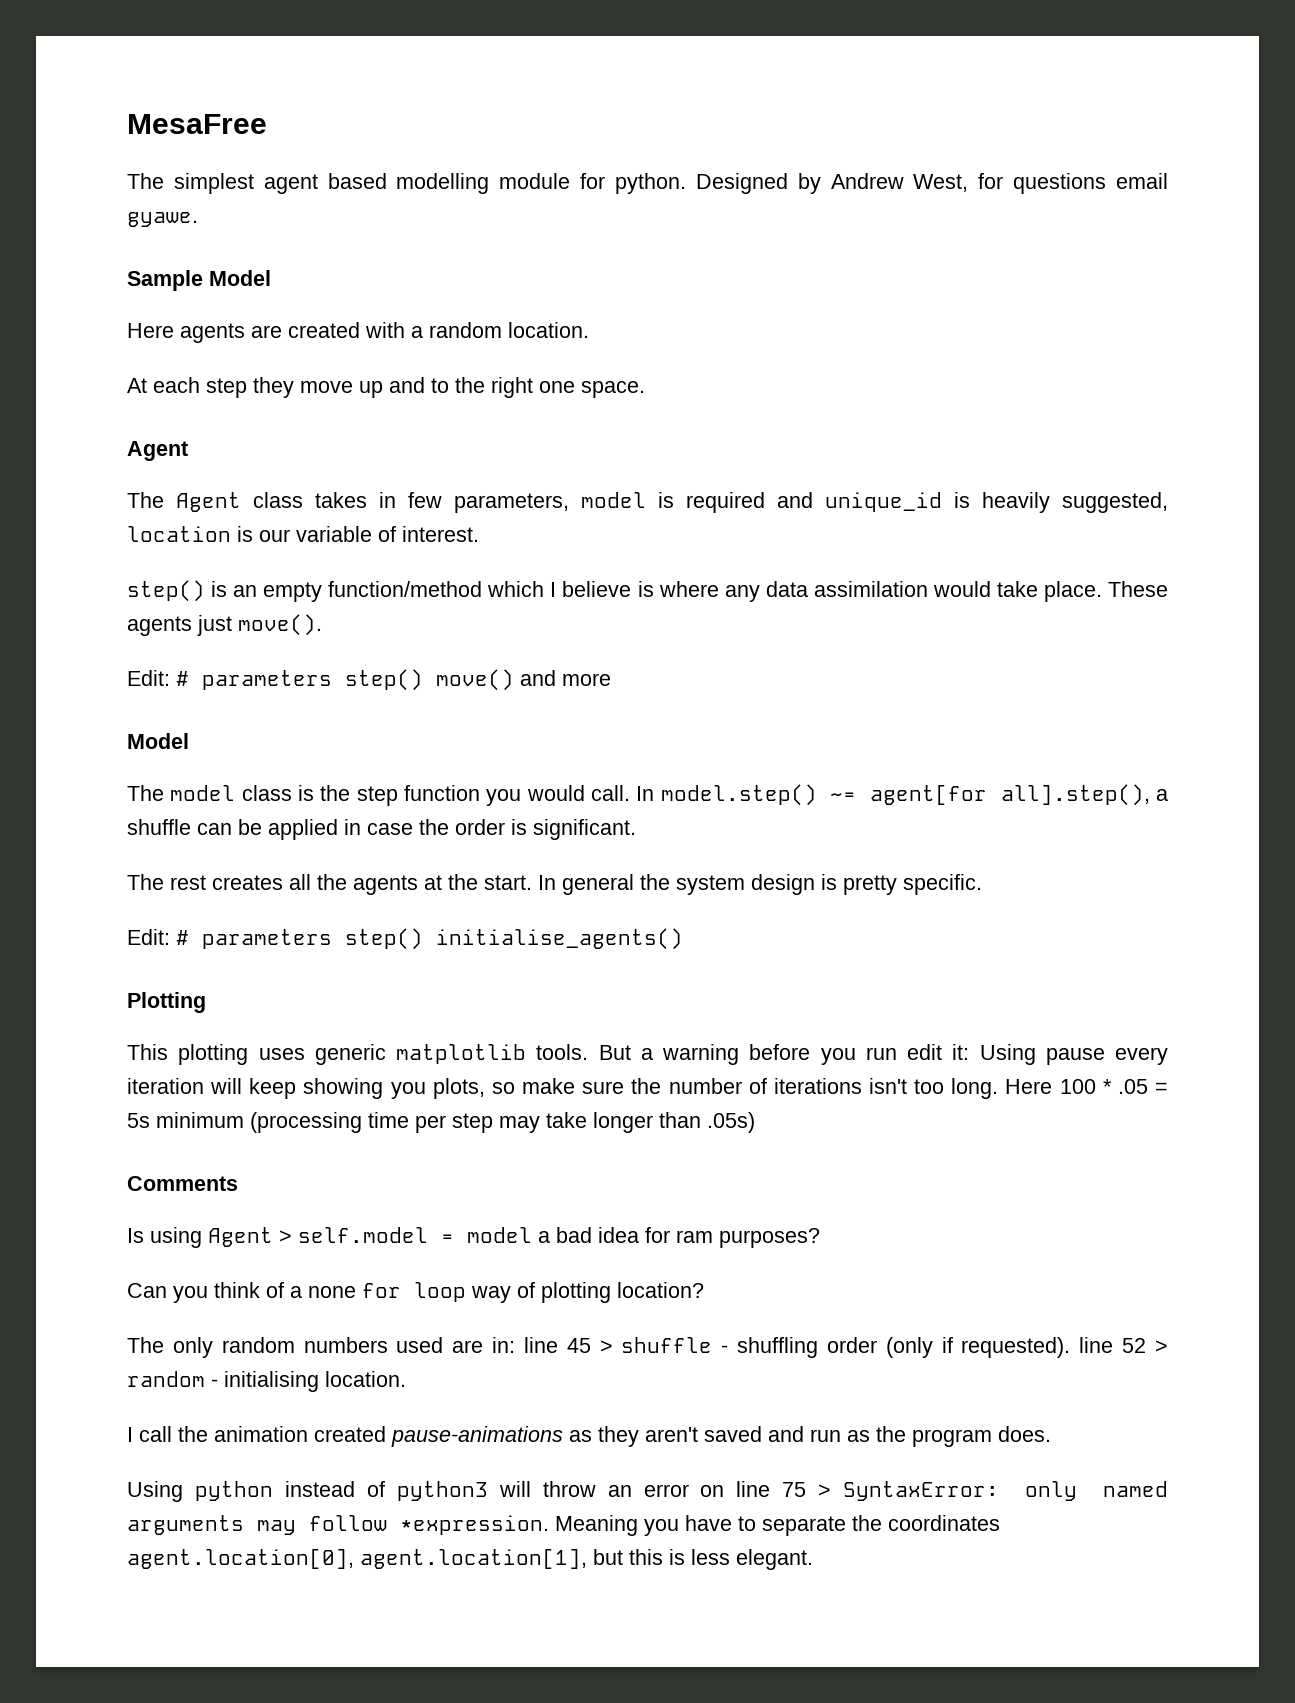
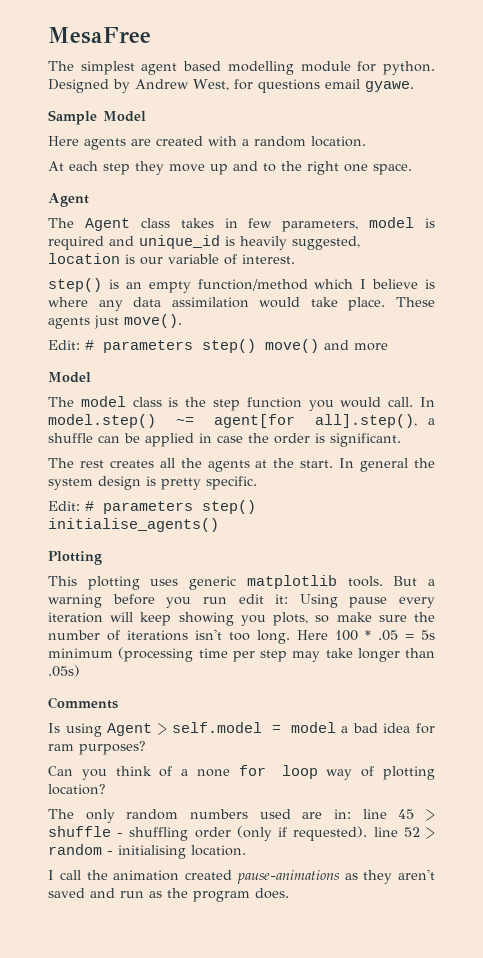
- Using python instead of python3 will throw an error on line 75 > SyntaxError: only named arguments may follow *expression. Meaning you have to separate the coordinates agent.location[0], agent.location[1], but this is less elegant.

